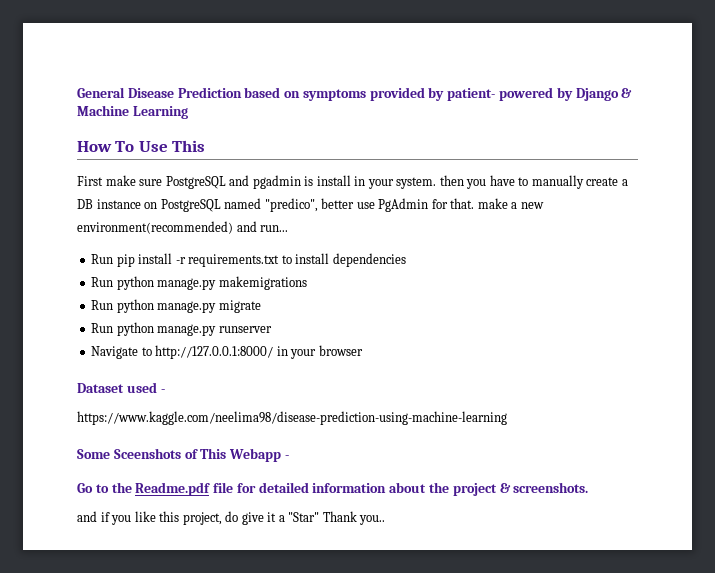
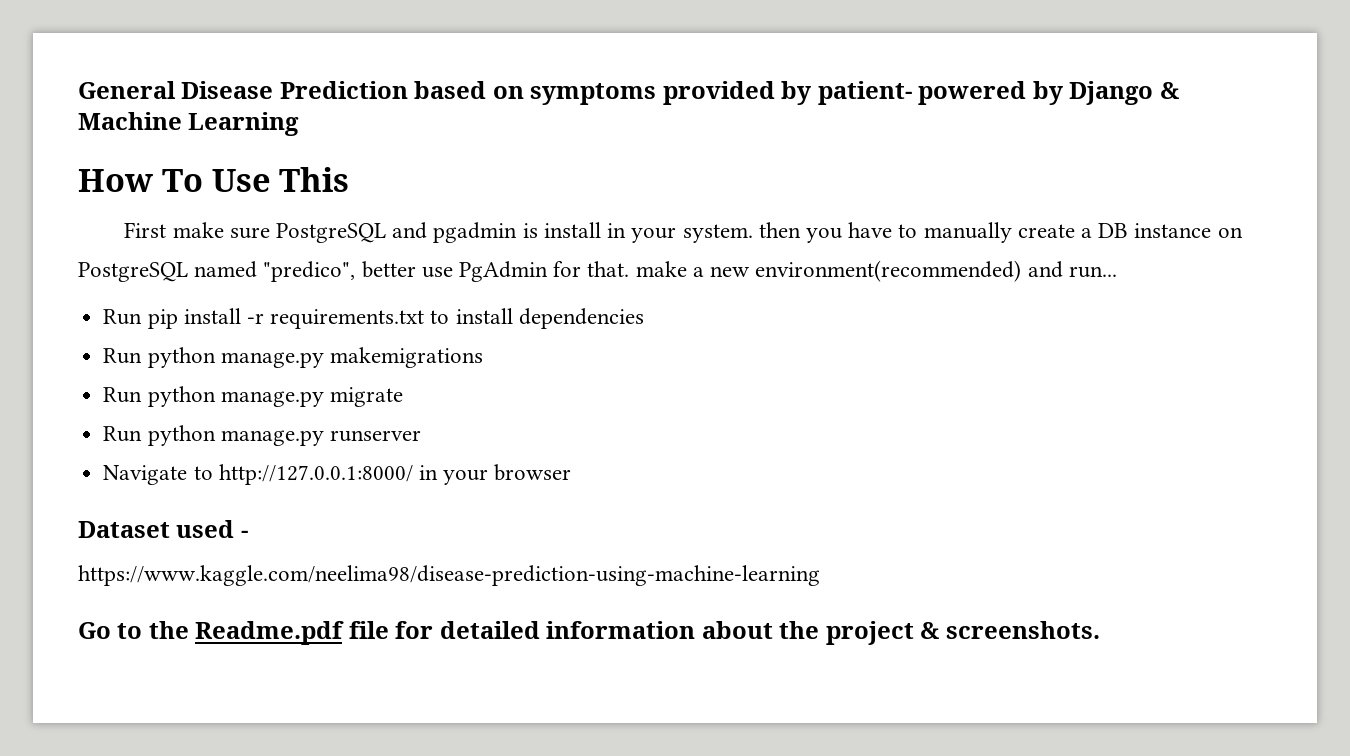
- Some Sceenshots of This Webapp -
- and if you like this project, do give it a "Star" Thank you..

